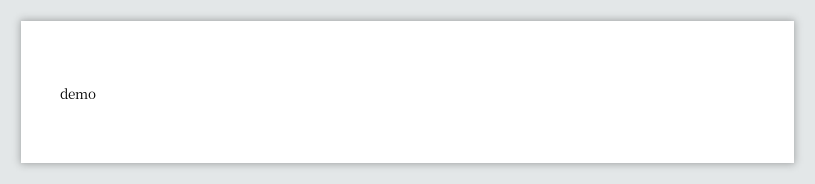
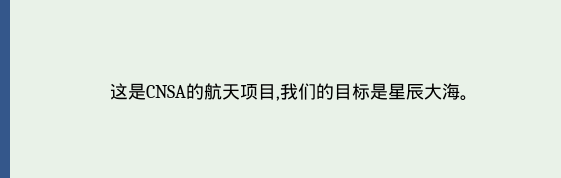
- demo
+ 这是CNSA的航天项目,我们的目标是星辰大海。

